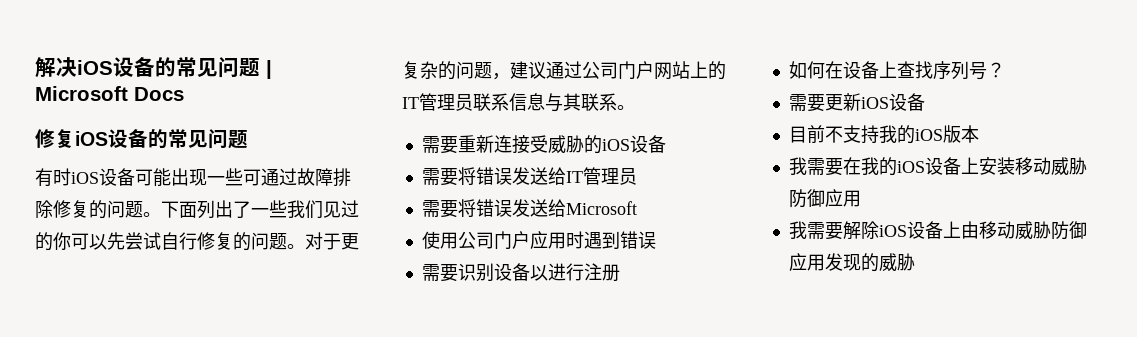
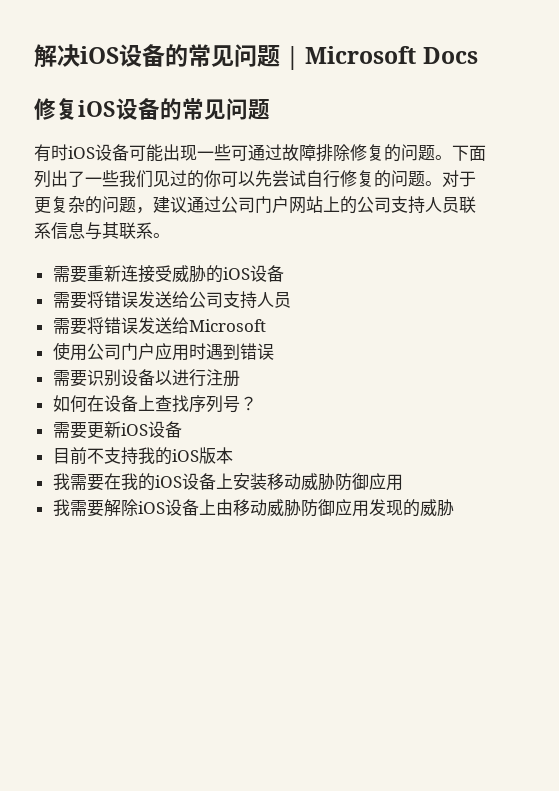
- 对于更复杂的问题，建议通过公司门户网站上的IT管理员联系信息与其联系。
+ 对于更复杂的问题，建议通过公司门户网站上的公司支持人员联系信息与其联系。
- 需要将错误发送给IT管理员
+ 需要将错误发送给公司支持人员

